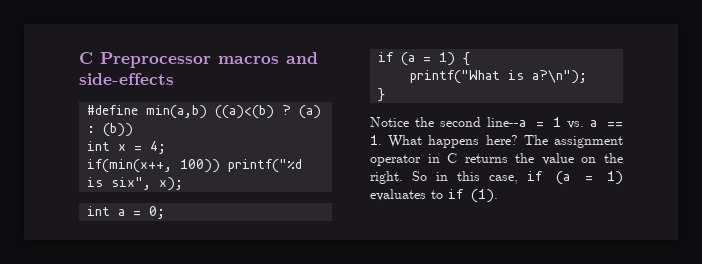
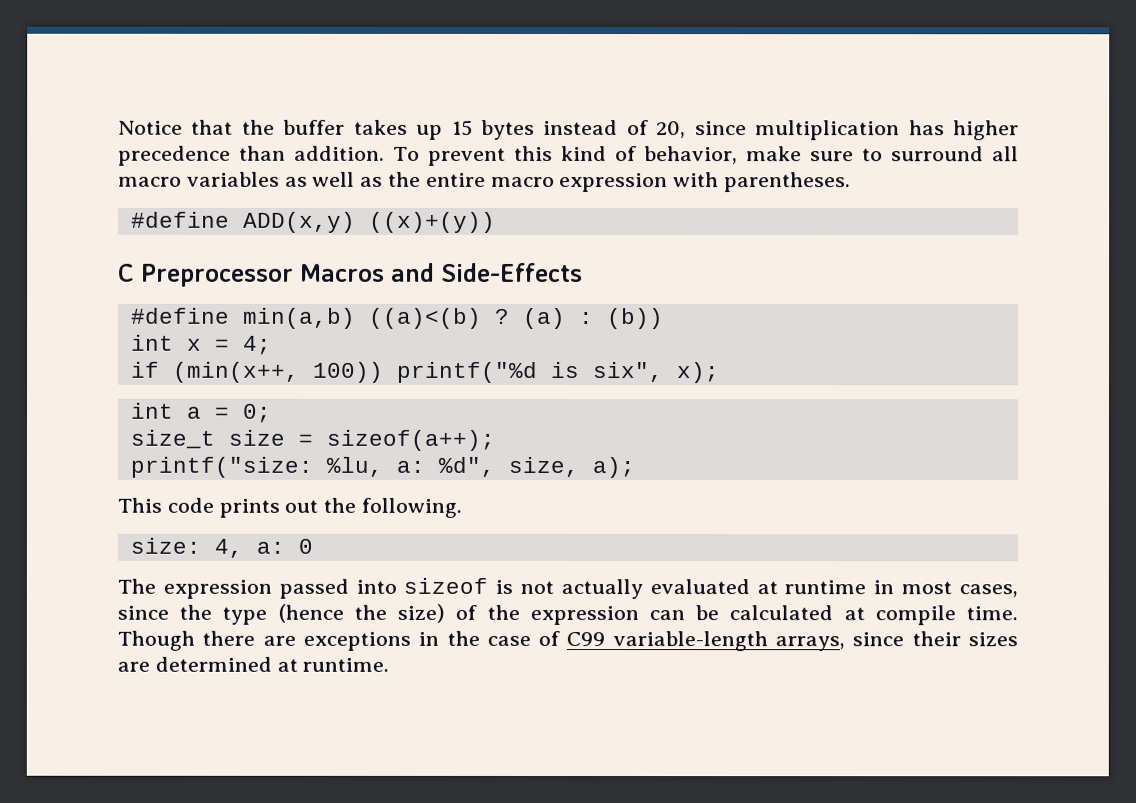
- C Preprocessor macros and side-effects
+ Notice that the buffer takes up 15 bytes instead of 20, since multiplication has higher precedence than addition. To prevent this kind of behavior, make sure to surround all macro variables as well as the entire macro expression with parentheses.
+ #define ADD(x,y) ((x)+(y))
+ C Preprocessor Macros and Side-Effects
- if(min(x++, 100)) printf("%d is six", x);
+ if (min(x++, 100)) printf("%d is six", x);
- if (a = 1) {
- printf("What is a?\n");
- }
- Notice the second line--a = 1 vs. a == 1. What happens here? The assignment operator in C returns the value on the right. So in this case, if (a = 1) evaluates to if (1).
+ size_t size = sizeof(a++);
+ printf("size: %lu, a: %d", size, a);
+ This code prints out the following.
+ size: 4, a: 0
+ The expression passed into sizeof is not actually evaluated at runtime in most cases, since the type (hence the size) of the expression can be calculated at compile time. Though there are exceptions in the case of C99 variable-length arrays, since their sizes are determined at runtime.

